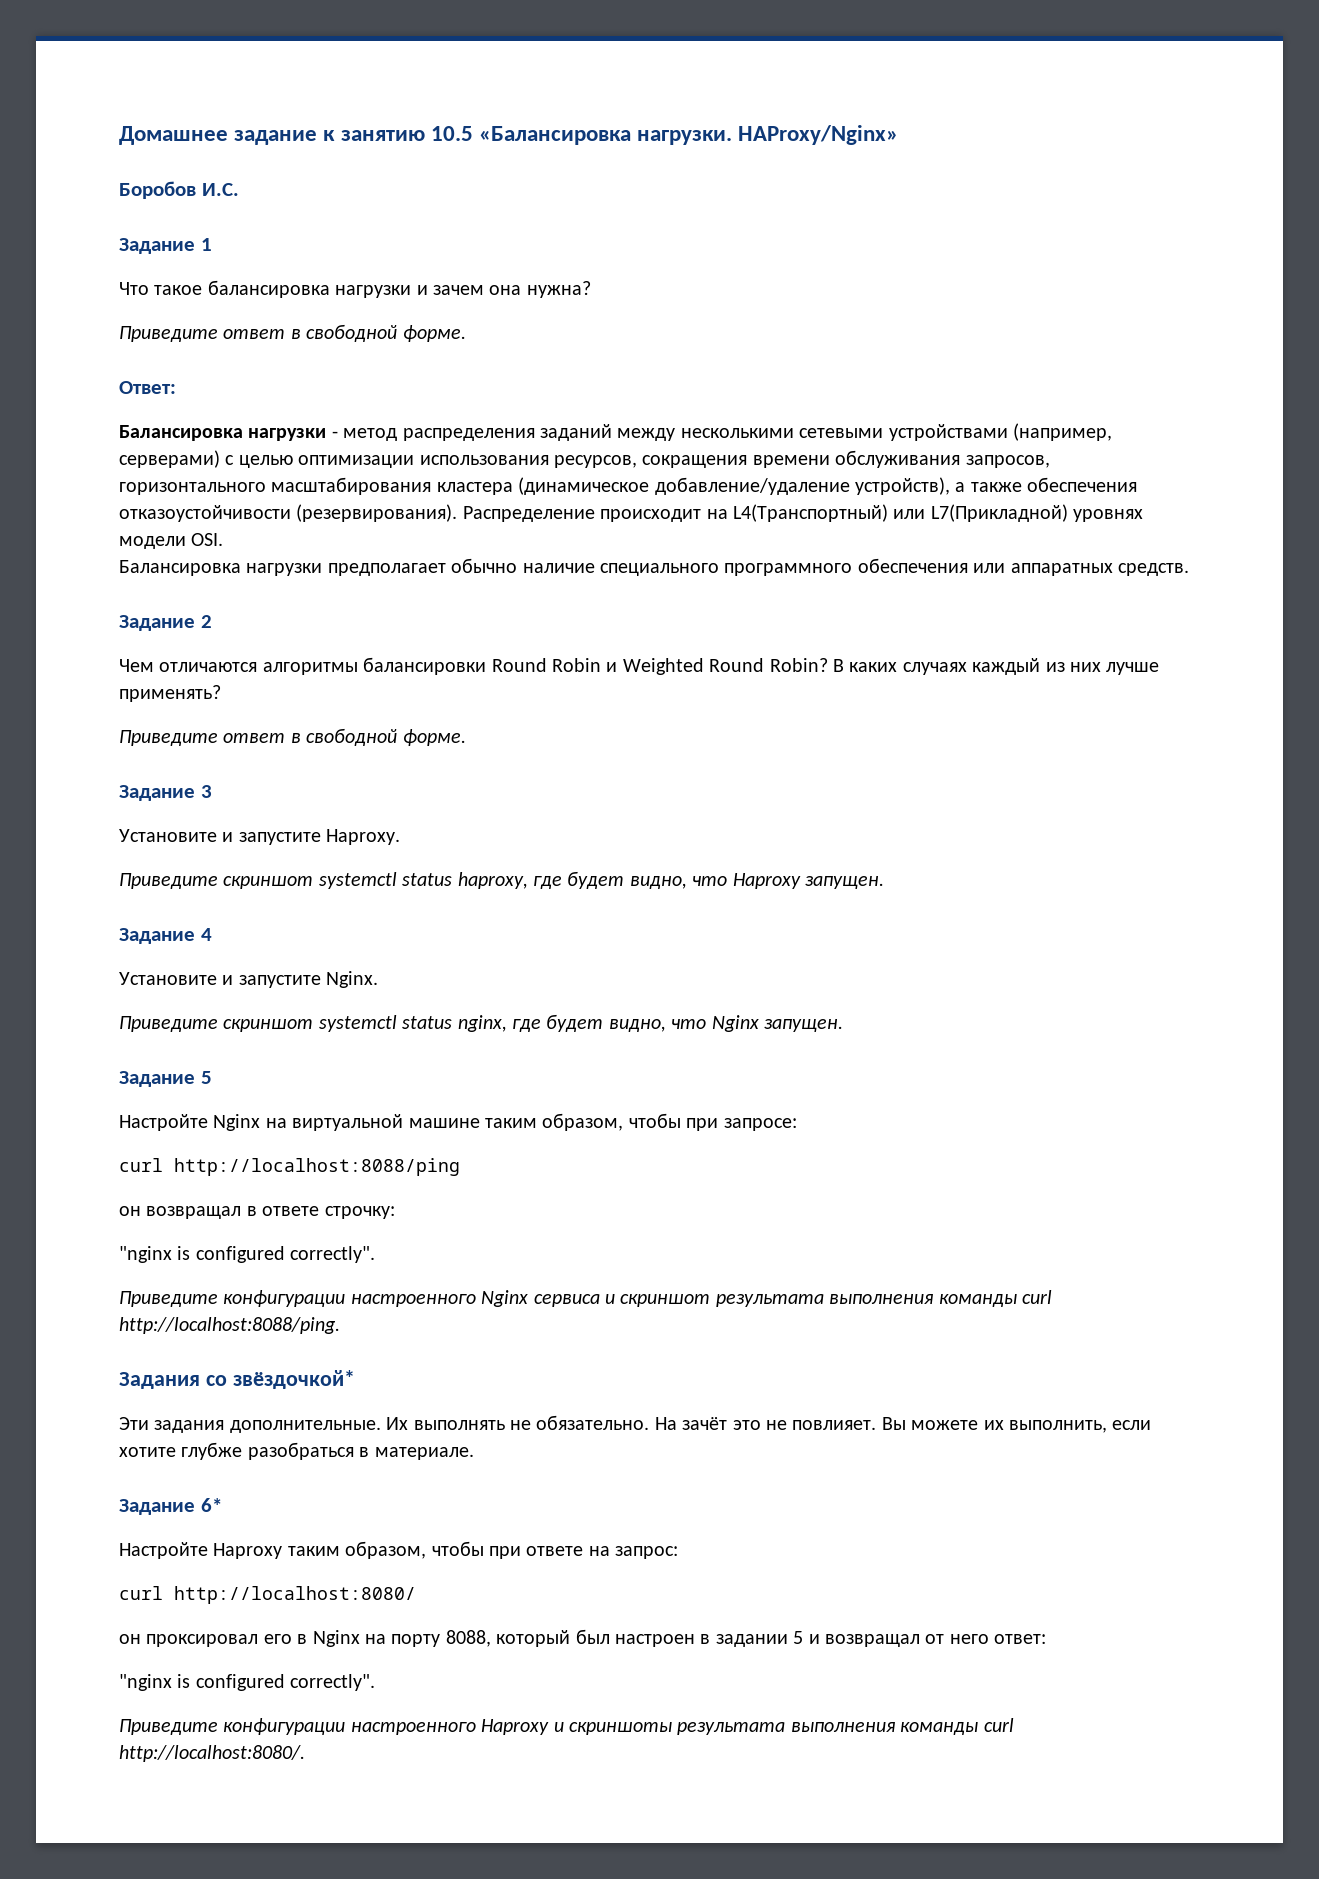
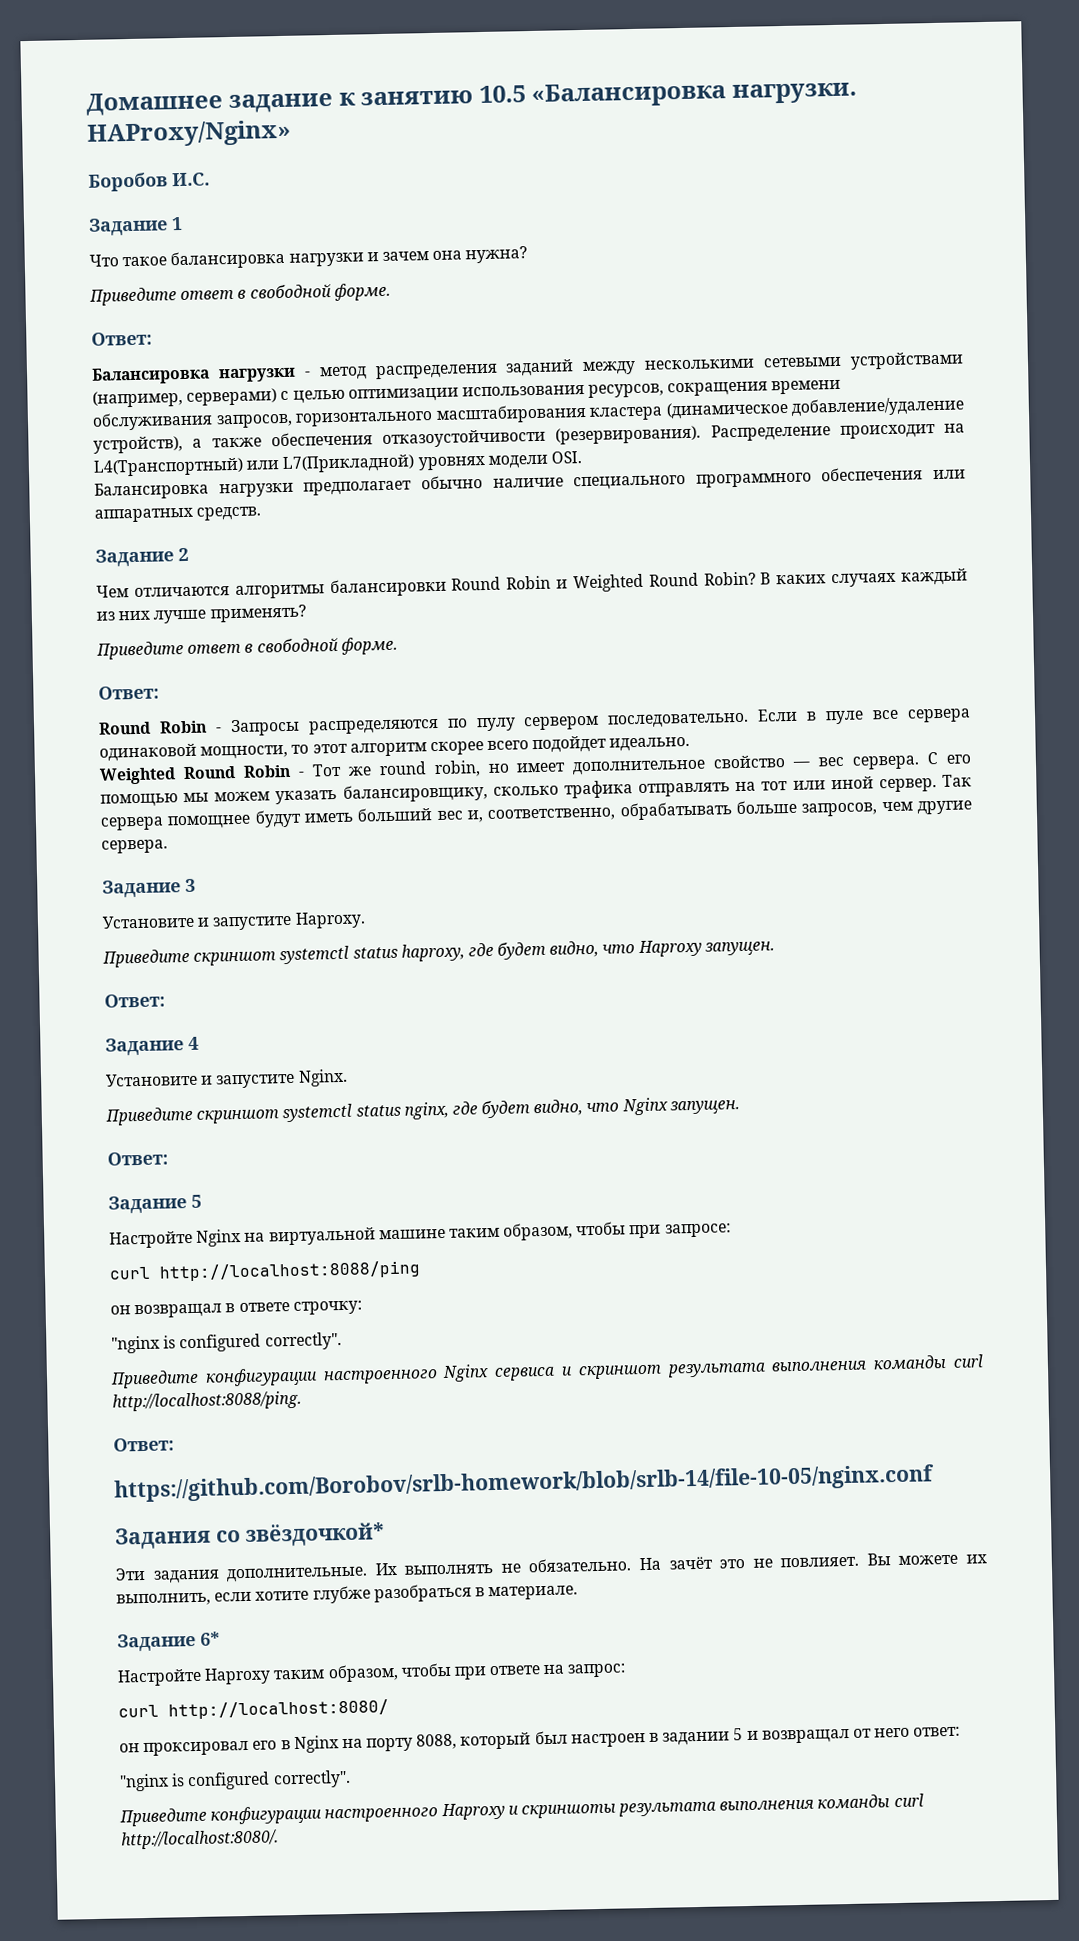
  В каких случаях каждый из них лучше применять?
  Приведите ответ в свободной форме.
+ Ответ:
+ Round Robin - Запросы распределяются по пулу сервером последовательно. Если в пуле все сервера одинаковой мощности, то этот алгоритм скорее всего подойдет идеально.
+ Weighted Round Robin - Тот же round robin, но имеет дополнительное свойство — вес сервера. С его помощью мы можем указать балансировщику, сколько трафика отправлять на тот или иной сервер. Так сервера помощнее будут иметь больший вес и, соответственно, обрабатывать больше запросов, чем другие сервера.
  Приведите скриншот systemctl status haproxy, где будет видно, что Haproxy запущен.
+ Ответ:
  Приведите скриншот systemctl status nginx, где будет видно, что Nginx запущен.
+ Ответ:
  Приведите конфигурации настроенного Nginx сервиса и скриншот результата выполнения команды curl http://localhost:8088/ping.
+ Ответ:
+ https://github.com/Borobov/srlb-homework/blob/srlb-14/file-10-05/nginx.conf

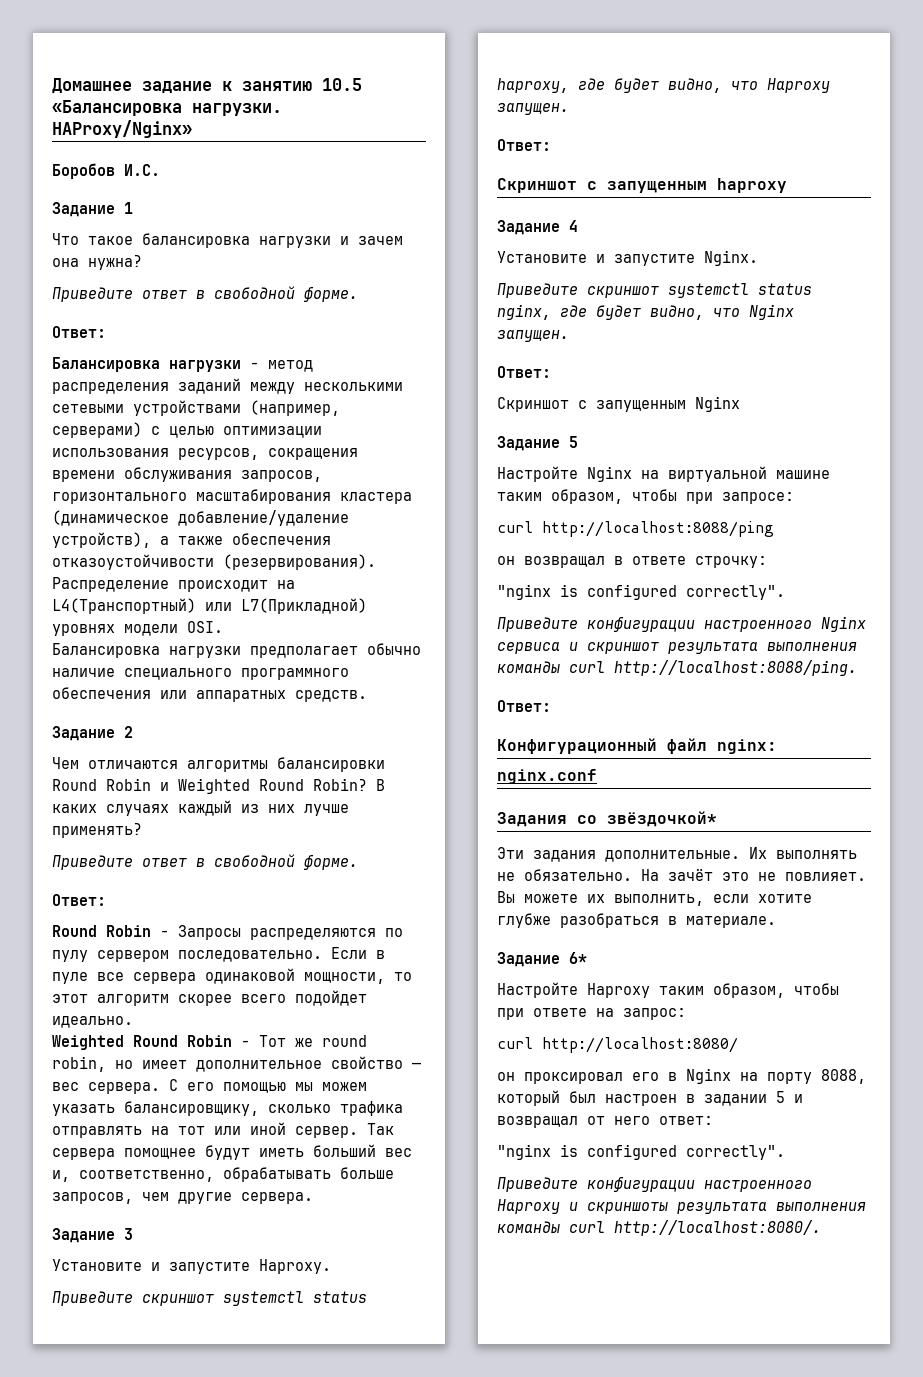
+ Скриншот с запущенным haproxy
+ Скриншот с запущенным Nginx
- https://github.com/Borobov/srlb-homework/blob/srlb-14/file-10-05/nginx.conf
+ Конфигурационный файл nginx:
+ nginx.conf

